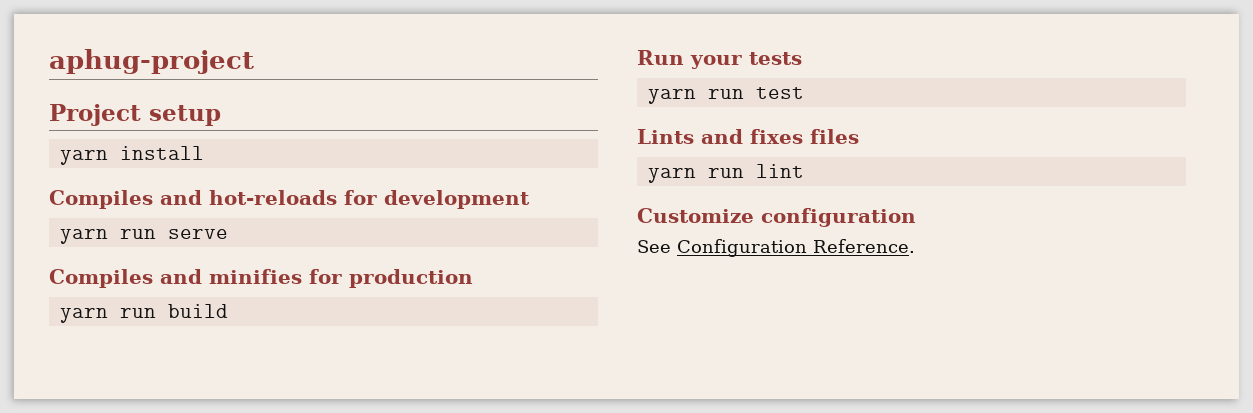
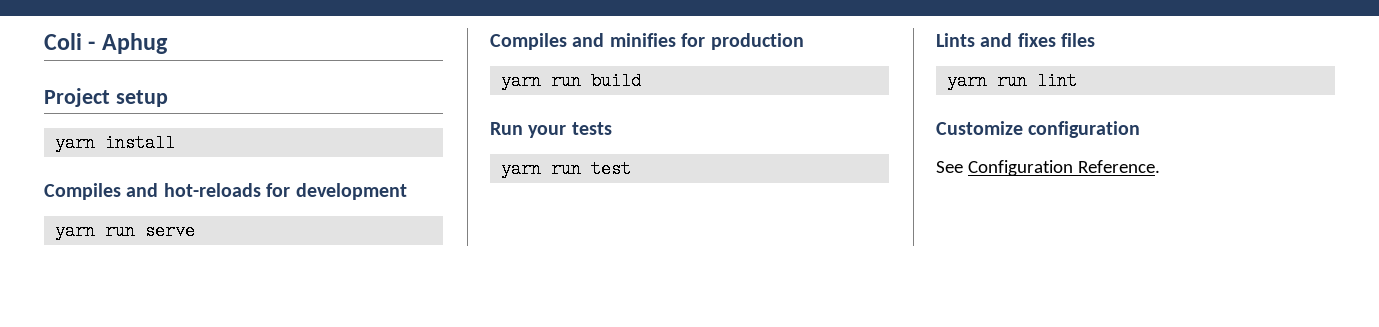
- aphug-project
+ Coli - Aphug

